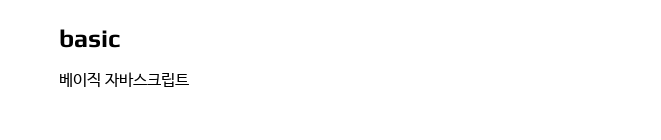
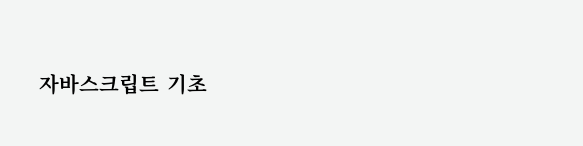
- basic
- 베이직 자바스크립트
+ 자바스크립트 기초

